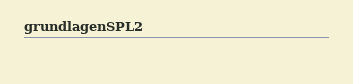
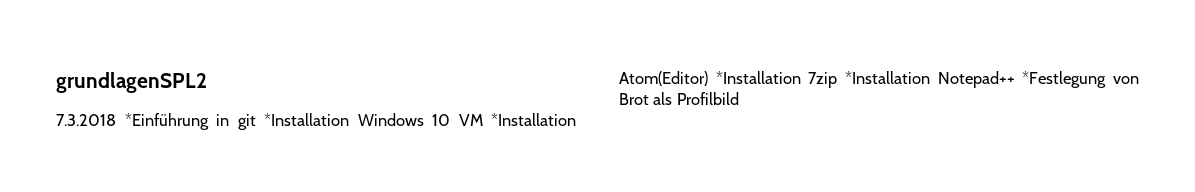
+ 7.3.2018 *Einführung in git *Installation Windows 10 VM *Installation Atom(Editor) *Installation 7zip *Installation Notepad++ *Festlegung von Brot als Profilbild

